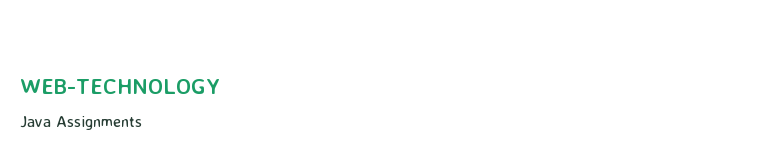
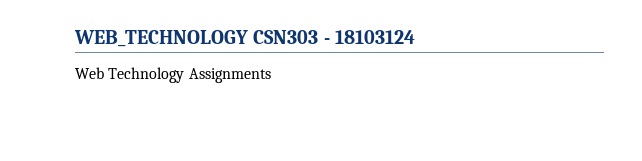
- WEB-TECHNOLOGY
- Java Assignments
+ WEB_TECHNOLOGY CSN303 - 18103124
+ Web Technology Assignments

